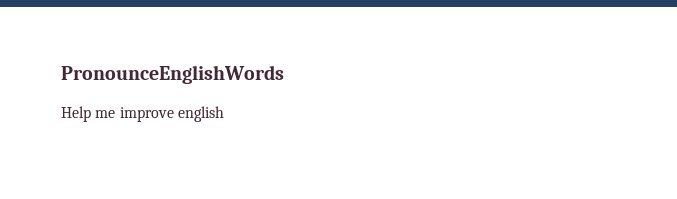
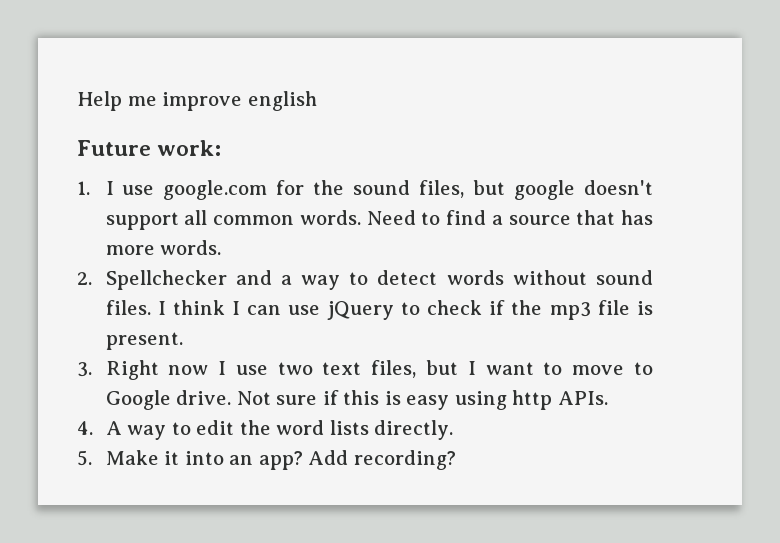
- PronounceEnglishWords
+ Future work:
+ 1. I use google.com for the sound files, but google doesn't support all common words. Need to find a source that has more words.
+ 2. Spellchecker and a way to detect words without sound files. I think I can use jQuery to check if the mp3 file is present.
+ 3. Right now I use two text files, but I want to move to Google drive. Not sure if this is easy using http APIs.
+ 4. A way to edit the word lists directly.
+ 5. Make it into an app? Add recording?

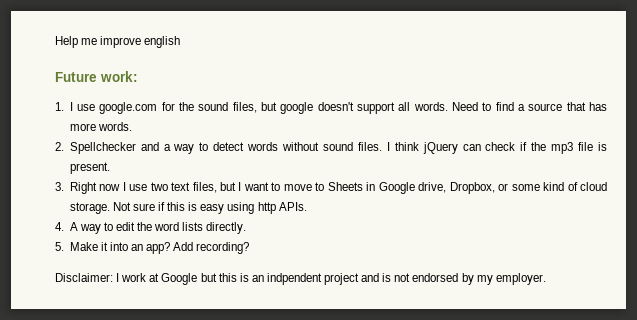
- 1. I use google.com for the sound files, but google doesn't support all common words.
+ 1. I use google.com for the sound files, but google doesn't support all words.
- I think I can use jQuery to check if the mp3 file is present.
+ I think jQuery can check if the mp3 file is present.
- 3. Right now I use two text files, but I want to move to Google drive.
+ 3. Right now I use two text files, but I want to move to Sheets in Google drive, Dropbox, or some kind of cloud storage.
+ Disclaimer: I work at Google but this is an indpendent project and is not endorsed by my employer.

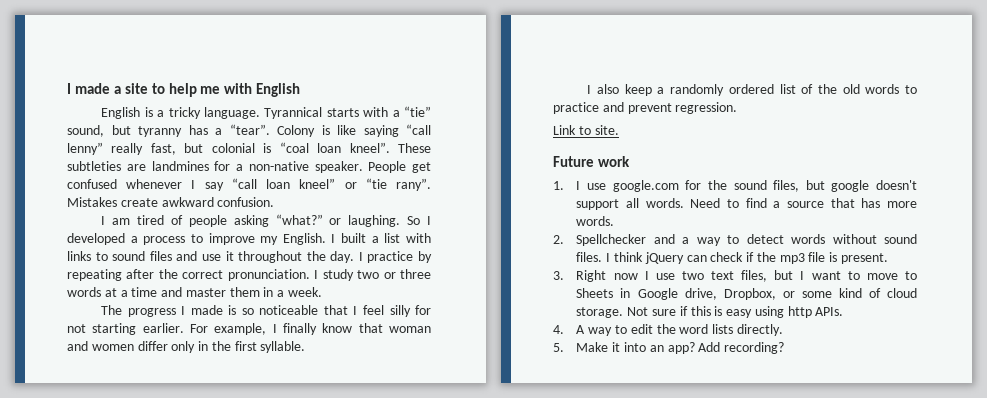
- Help me improve english
+ I made a site to help me with English
+ English is a tricky language. Tyrannical starts with a “tie” sound, but tyranny has a “tear”. Colony is like saying “call lenny” really fast, but colonial is “coal loan kneel”. These subtleties are landmines for a non-native speaker. People get confused whenever I say “call loan kneel” or “tie rany”. Mistakes create awkward confusion.
+ I am tired of people asking “what?” or laughing. So I developed a process to improve my English. I built a list with links to sound files and use it throughout the day. I practice by repeating after the correct pronunciation. I study two or three words at a time and master them in a week.
+ The progress I made is so noticeable that I feel silly for not starting earlier. For example, I finally know that woman and women differ only in the first syllable.
+ I also keep a randomly ordered list of the old words to practice and prevent regression.
+ Link to site.
- Future work:
+ Future work
- Disclaimer: I work at Google but this is an indpendent project and is not endorsed by my employer.

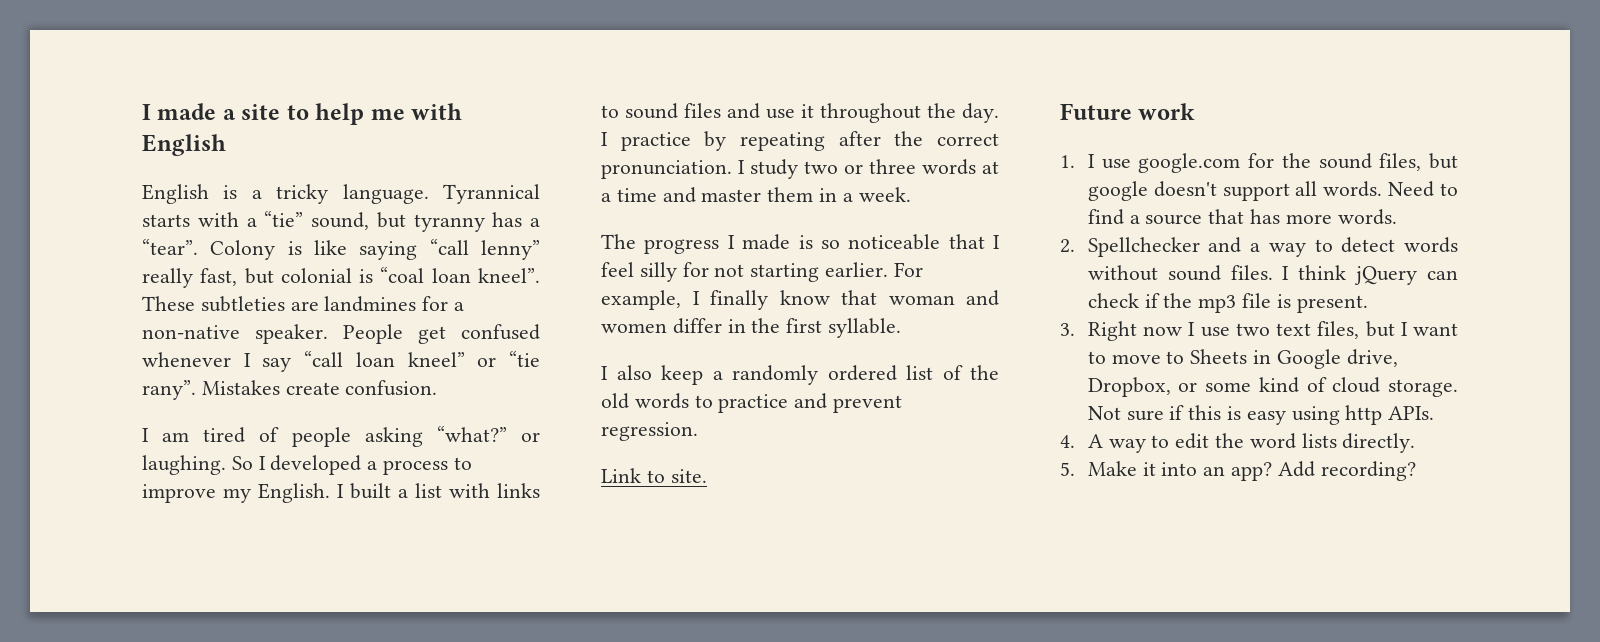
- Mistakes create awkward confusion.
+ Mistakes create confusion.
- For example, I finally know that woman and women differ only in the first syllable.
+ For example, I finally know that woman and women differ in the first syllable.

